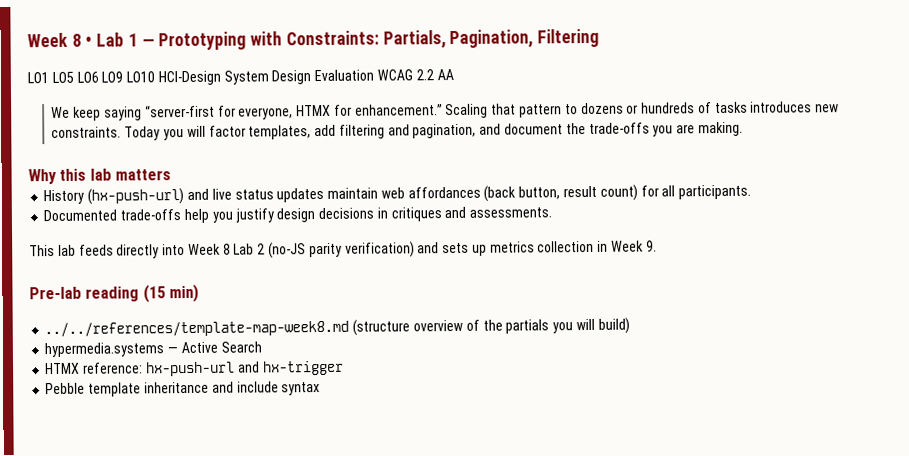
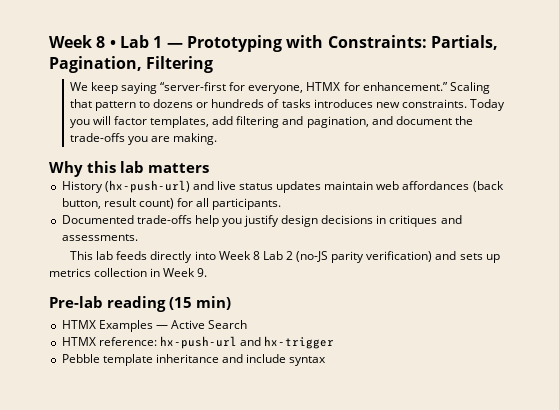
- LO1 LO5 LO6 LO9 LO10 HCI-Design System Design Evaluation WCAG 2.2 AA
- ../../references/template-map-week8.md (structure overview of the partials you will build)
- hypermedia.systems — Active Search
+ HTMX Examples — Active Search

